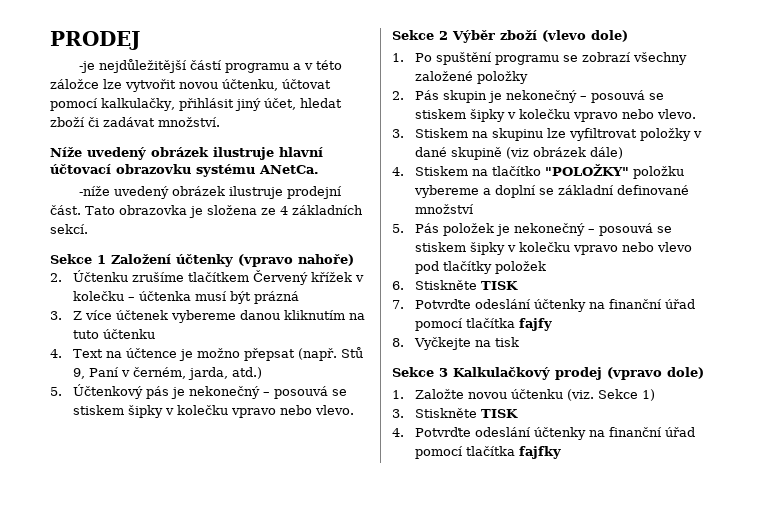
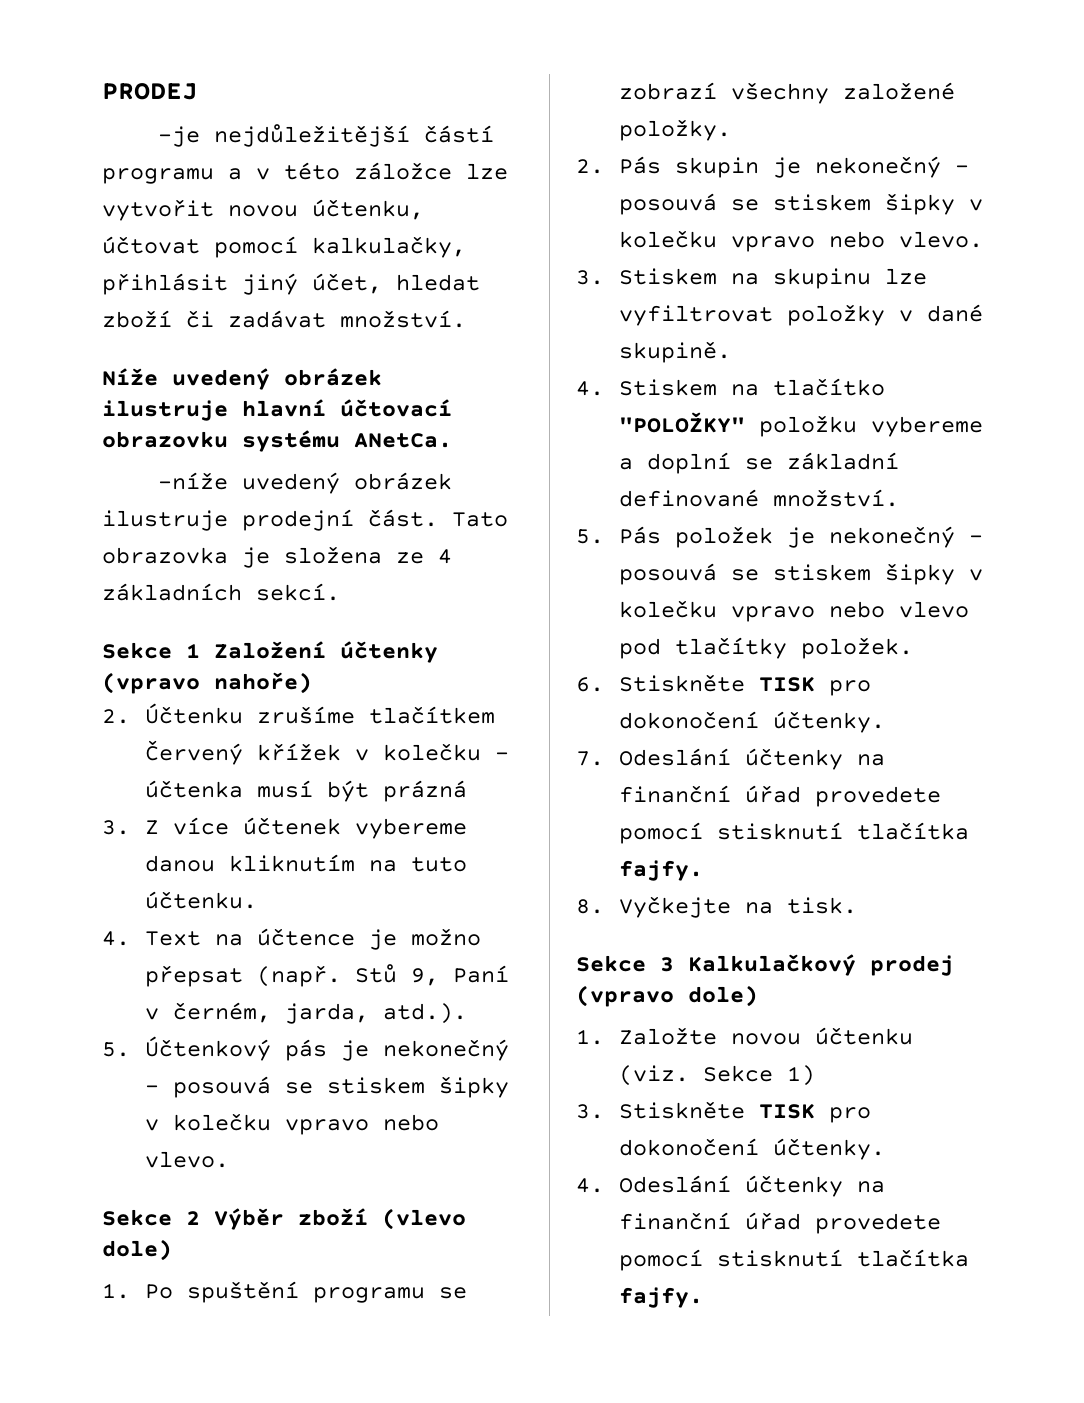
- 3. Z více účtenek vybereme danou kliknutím na tuto účtenku
+ 3. Z více účtenek vybereme danou kliknutím na tuto účtenku.
- Stů 9, Paní v černém, jarda, atd.)
+ Stů 9, Paní v černém, jarda, atd.).
- 1. Po spuštění programu se zobrazí všechny založené položky
+ 1. Po spuštění programu se zobrazí všechny založené položky.
- 3. Stiskem na skupinu lze vyfiltrovat položky v dané skupině (viz obrázek dále)
+ 3. Stiskem na skupinu lze vyfiltrovat položky v dané skupině.
- 4. Stiskem na tlačítko "POLOŽKY" položku vybereme a doplní se základní definované množství
+ 4. Stiskem na tlačítko "POLOŽKY" položku vybereme a doplní se základní definované množství.
- 5. Pás položek je nekonečný – posouvá se stiskem šipky v kolečku vpravo nebo vlevo pod tlačítky položek
+ 5. Pás položek je nekonečný – posouvá se stiskem šipky v kolečku vpravo nebo vlevo pod tlačítky položek.
- 6. Stiskněte TISK
+ 6. Stiskněte TISK pro dokonočení účtenky.
- 7. Potvrďte odeslání účtenky na finanční úřad pomocí tlačítka fajfy
+ 7. Odeslání účtenky na finanční úřad provedete pomocí stisknutí tlačítka fajfy.
- 8. Vyčkejte na tisk
+ 8. Vyčkejte na tisk.
- 3. Stiskněte TISK
- 4. Potvrďte odeslání účtenky na finanční úřad pomocí tlačítka fajfky
+ 3. Stiskněte TISK pro dokonočení účtenky.
+ 4. Odeslání účtenky na finanční úřad provedete pomocí stisknutí tlačítka fajfy.

